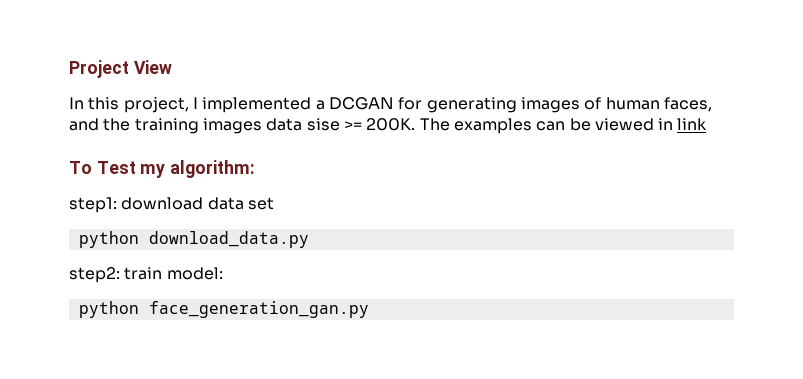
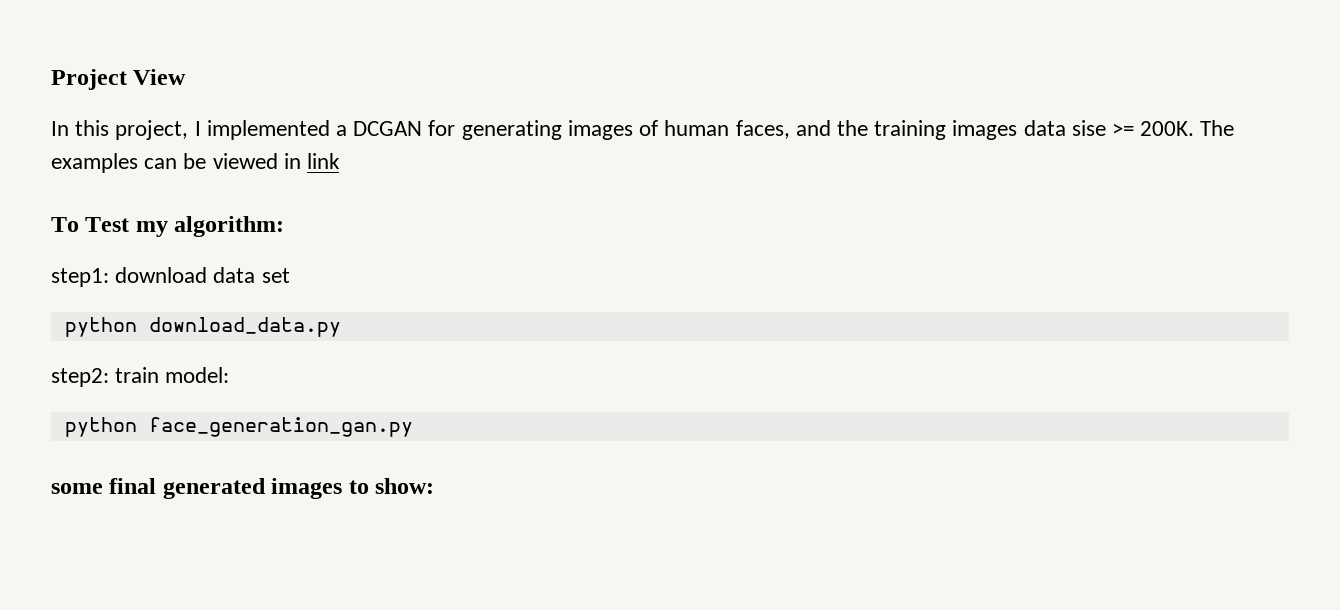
+ some final generated images to show:

